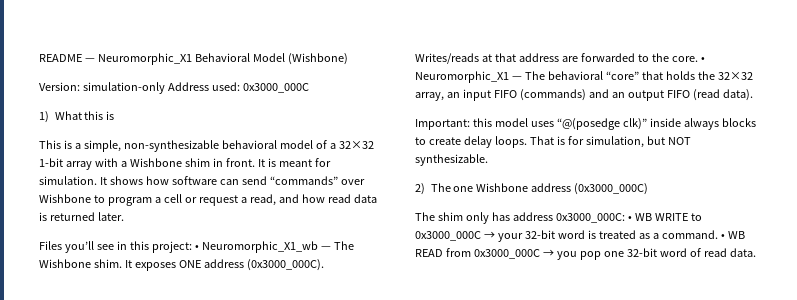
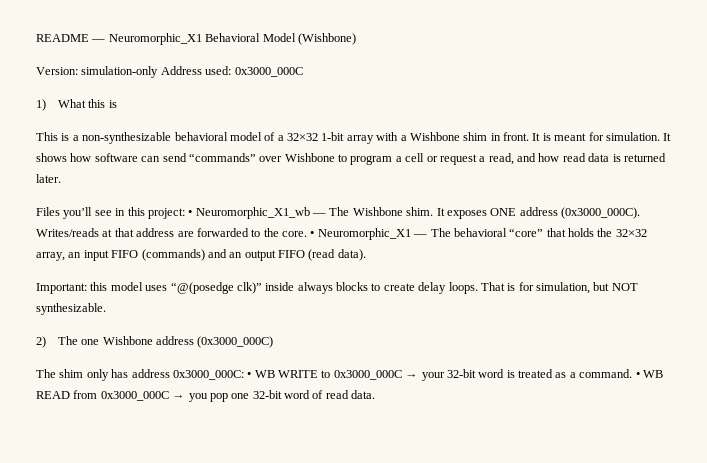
- This is a simple, non-synthesizable behavioral model of a 32×32 1‑bit array with a Wishbone shim in front.
+ This is a non-synthesizable behavioral model of a 32×32 1‑bit array with a Wishbone shim in front.

